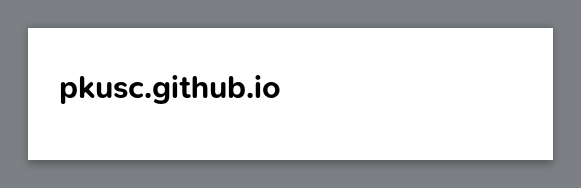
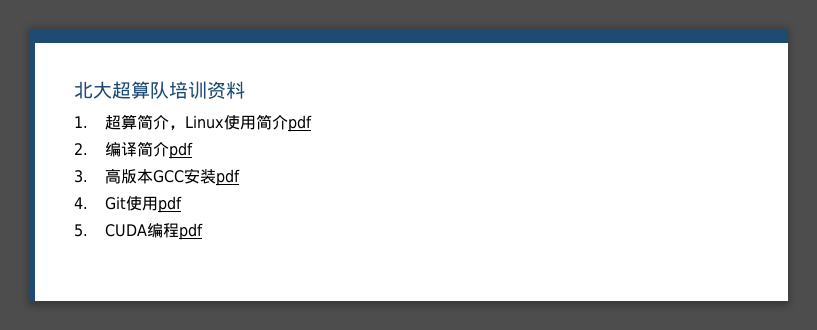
- pkusc.github.io
+ 北大超算队培训资料
+ 1.超算简介，Linux使用简介pdf
+ 2.编译简介pdf
+ 3.高版本GCC安装pdf
+ 4. Git使用pdf
+ 5. CUDA编程pdf

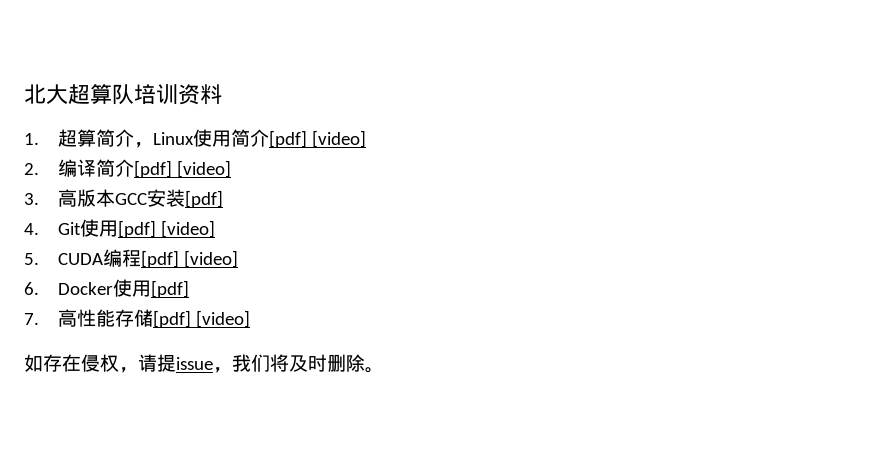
- 1.超算简介，Linux使用简介pdf
+ 1.超算简介，Linux使用简介[pdf] [video]
- 2.编译简介pdf
+ 2.编译简介[pdf] [video]
- 3.高版本GCC安装pdf
+ 3.高版本GCC安装[pdf]
- 4. Git使用pdf
+ 4. Git使用[pdf] [video]
- 5. CUDA编程pdf
+ 5. CUDA编程[pdf] [video]
+ 6. Docker使用[pdf]
+ 7.高性能存储[pdf] [video]
+ 如存在侵权，请提issue，我们将及时删除。

